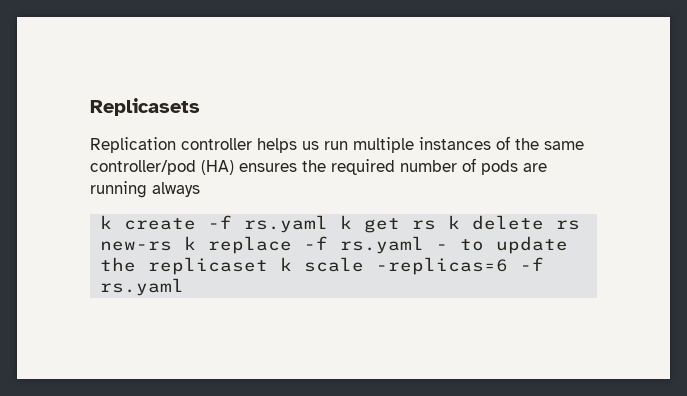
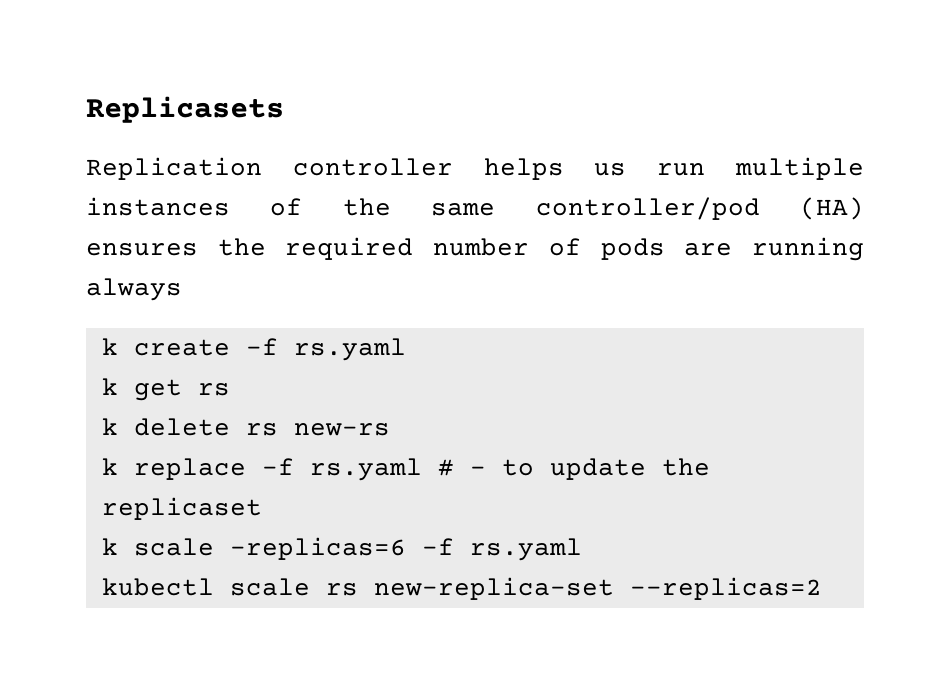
- k create -f rs.yaml k get rs k delete rs new-rs k replace -f rs.yaml - to update the replicaset k scale -replicas=6 -f rs.yaml
+ k create -f rs.yaml
+ k get rs
+ k delete rs new-rs
+ k replace -f rs.yaml # - to update the replicaset
+ k scale -replicas=6 -f rs.yaml
+ kubectl scale rs new-replica-set --replicas=2

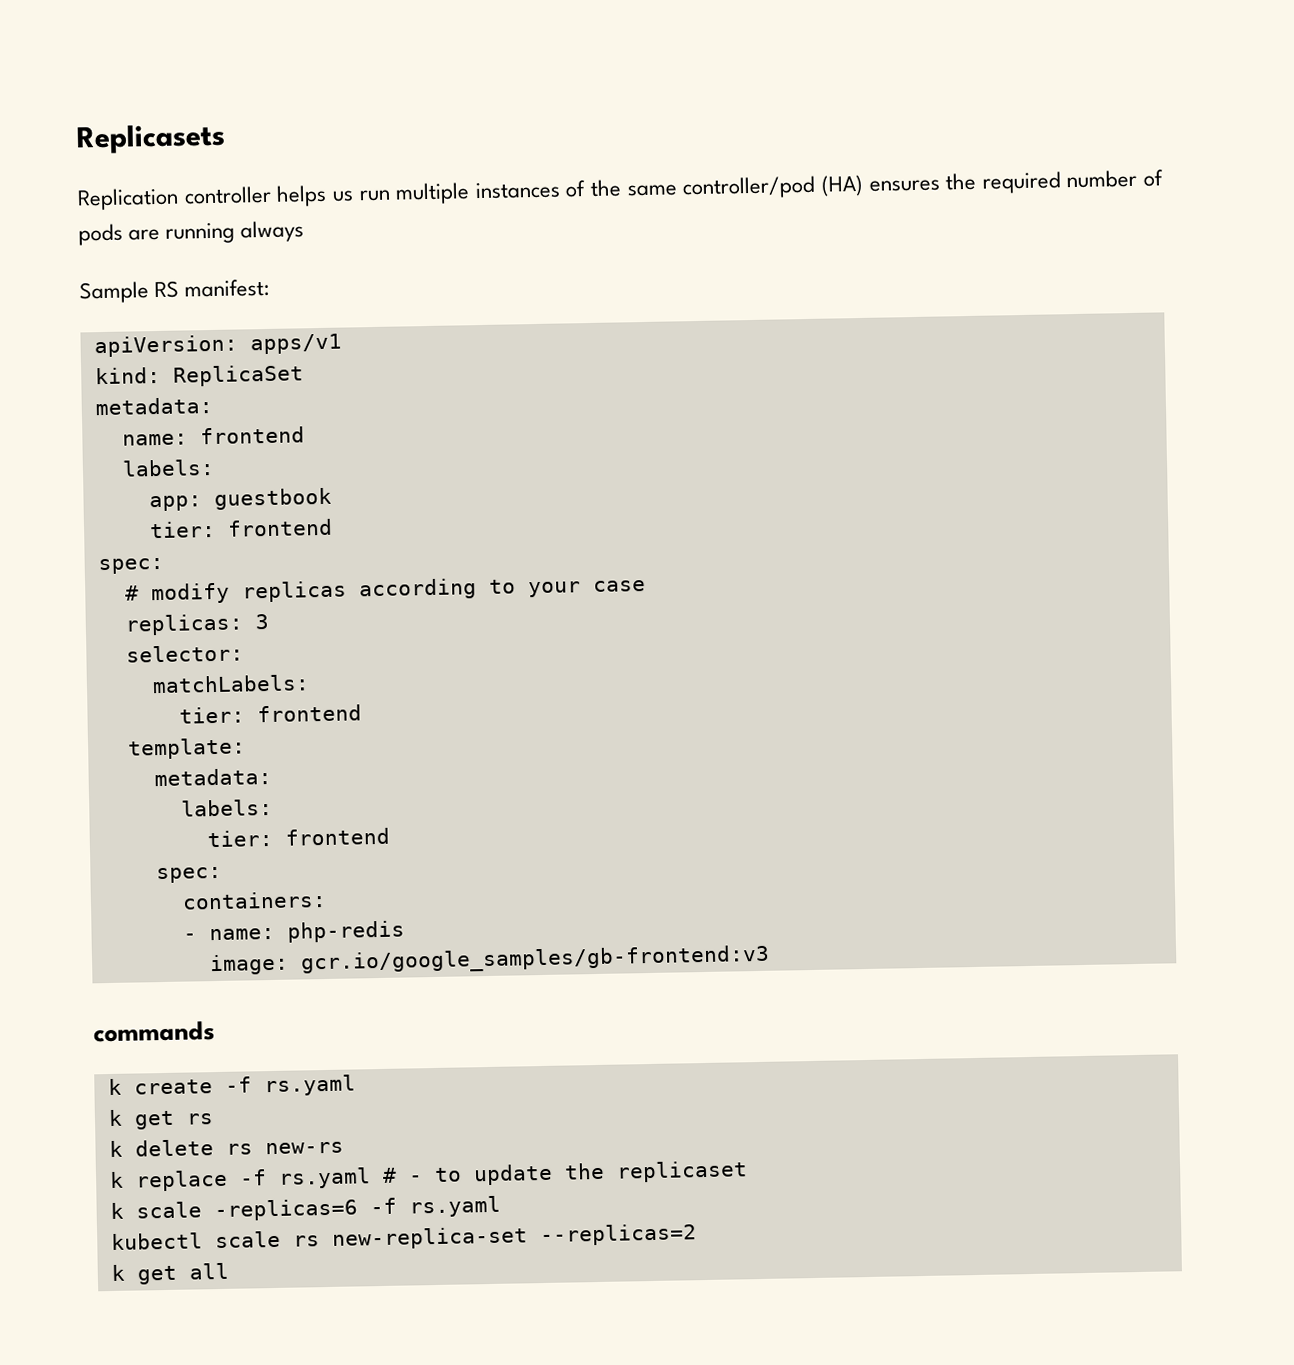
+ Sample RS manifest:
+ apiVersion: apps/v1
+ kind: ReplicaSet
+ metadata:
+ name: frontend
+ labels:
+ app: guestbook
+ tier: frontend
+ spec:
+ # modify replicas according to your case
+ replicas: 3
+ selector:
+ matchLabels:
+ tier: frontend
+ template:
+ metadata:
+ labels:
+ tier: frontend
+ spec:
+ containers:
+ - name: php-redis
+ image: gcr.io/google_samples/gb-frontend:v3
+ commands
+ k get all

